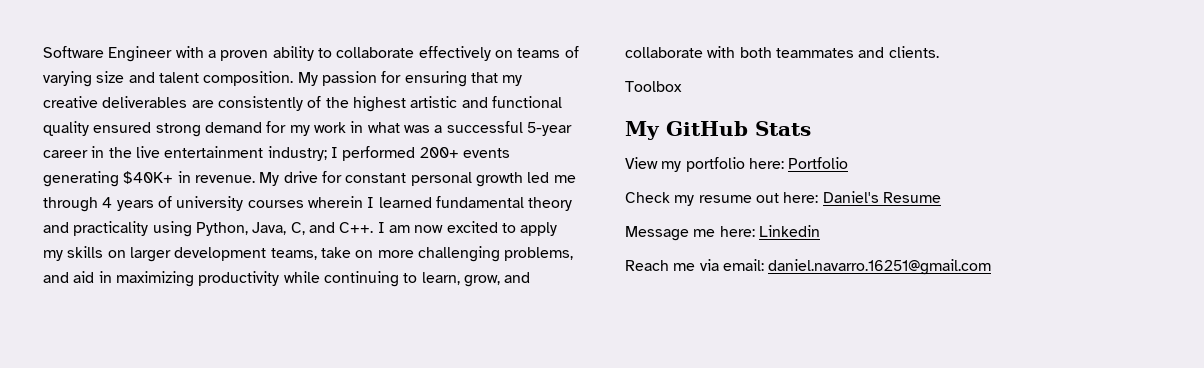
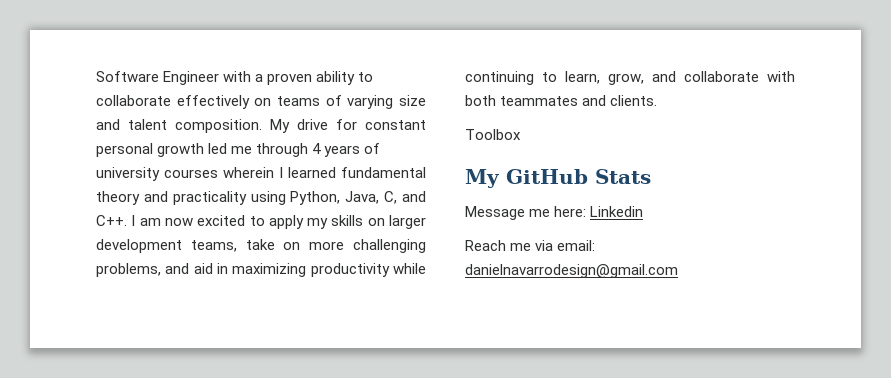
- My passion for ensuring that my creative deliverables are consistently of the highest artistic and functional quality ensured strong demand for my work in what was a successful 5-year career in the live entertainment industry; I performed 200+ events generating $40K+ in revenue. My drive for constant personal growth led me through 4 years of university courses wherein I learned fundamental theory and practicality using Python, Java, C, and C++. I am now excited to apply my skills on larger development teams, take on more challenging problems, and aid in maximizing productivity while continuing to learn, grow, and collaborate with both teammates and clients.
+ My drive for constant personal growth led me through 4 years of university courses wherein I learned fundamental theory and practicality using Python, Java, C, and C++. I am now excited to apply my skills on larger development teams, take on more challenging problems, and aid in maximizing productivity while continuing to learn, grow, and collaborate with both teammates and clients.
- View my portfolio here: Portfolio
- Check my resume out here: Daniel's Resume
- Reach me via email: daniel.navarro.16251@gmail.com
+ Reach me via email: danielnavarrodesign@gmail.com

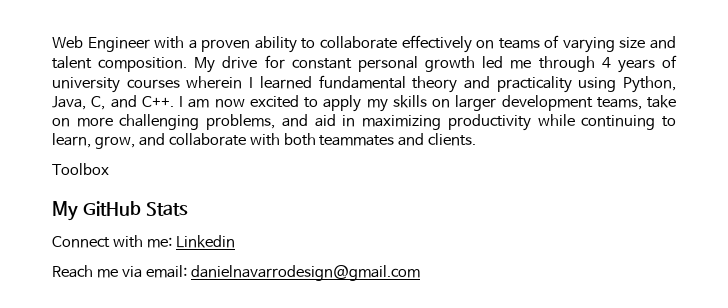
- Software Engineer with a proven ability to collaborate effectively on teams of varying size and talent composition.
+ Web Engineer with a proven ability to collaborate effectively on teams of varying size and talent composition.
- Message me here: Linkedin
+ Connect with me: Linkedin

